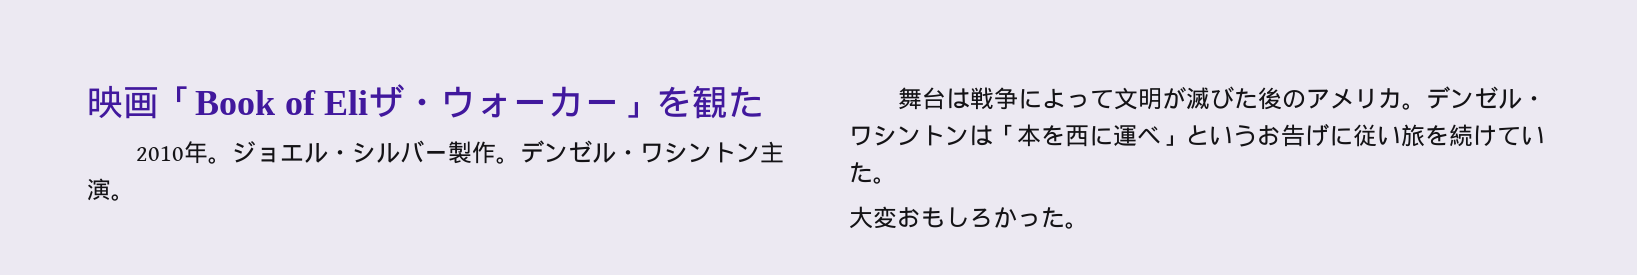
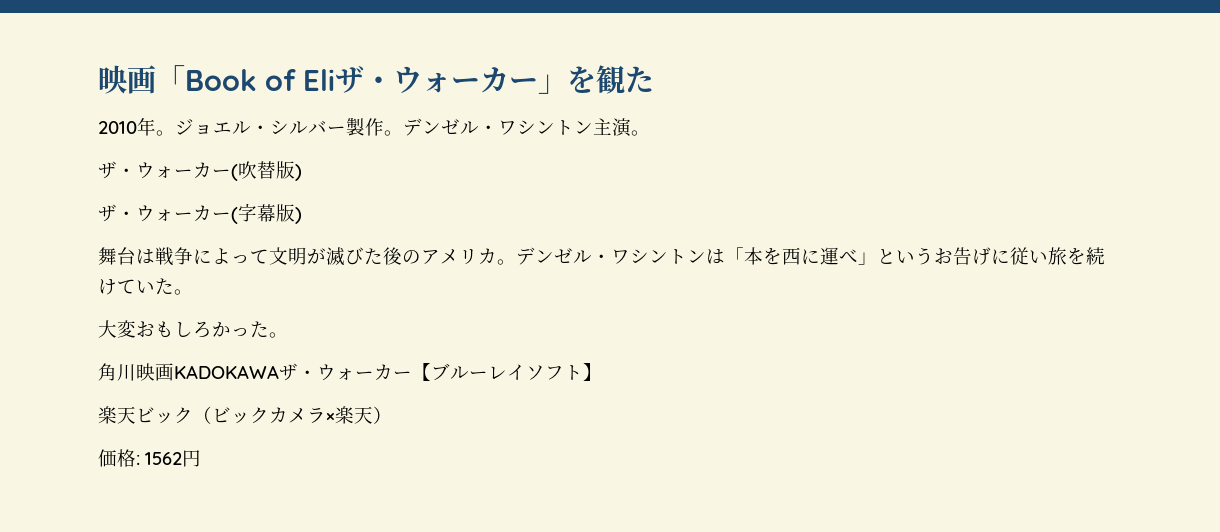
+ ザ・ウォーカー(吹替版)
+ ザ・ウォーカー(字幕版)
+ 角川映画KADOKAWAザ・ウォーカー【ブルーレイソフト】
+ 楽天ビック（ビックカメラ×楽天）
+ 価格: 1562円

